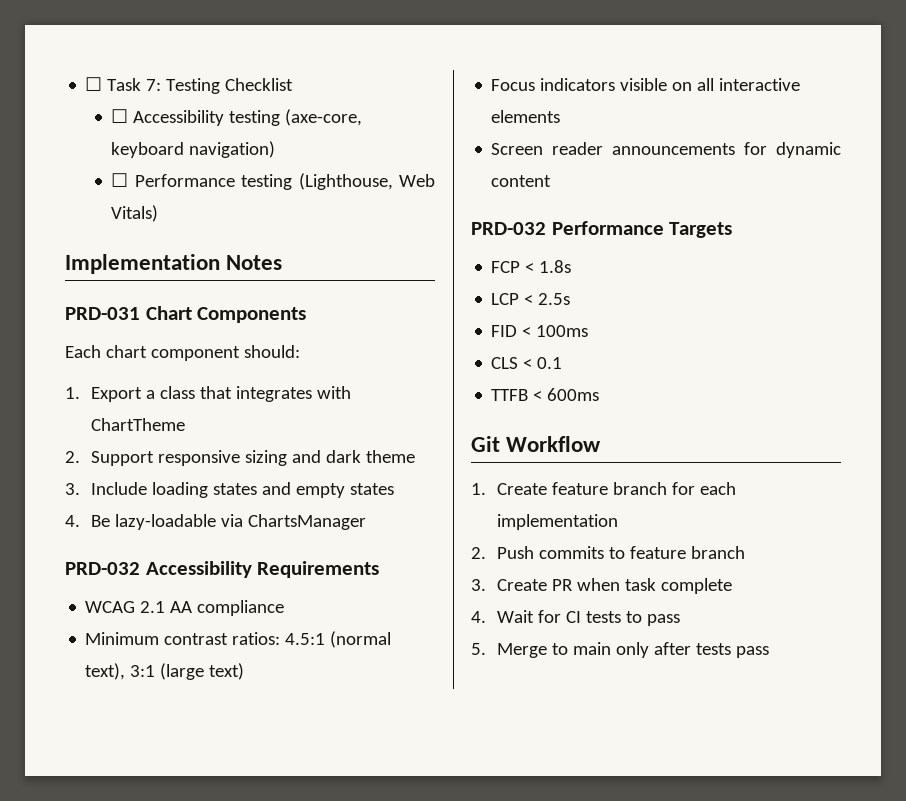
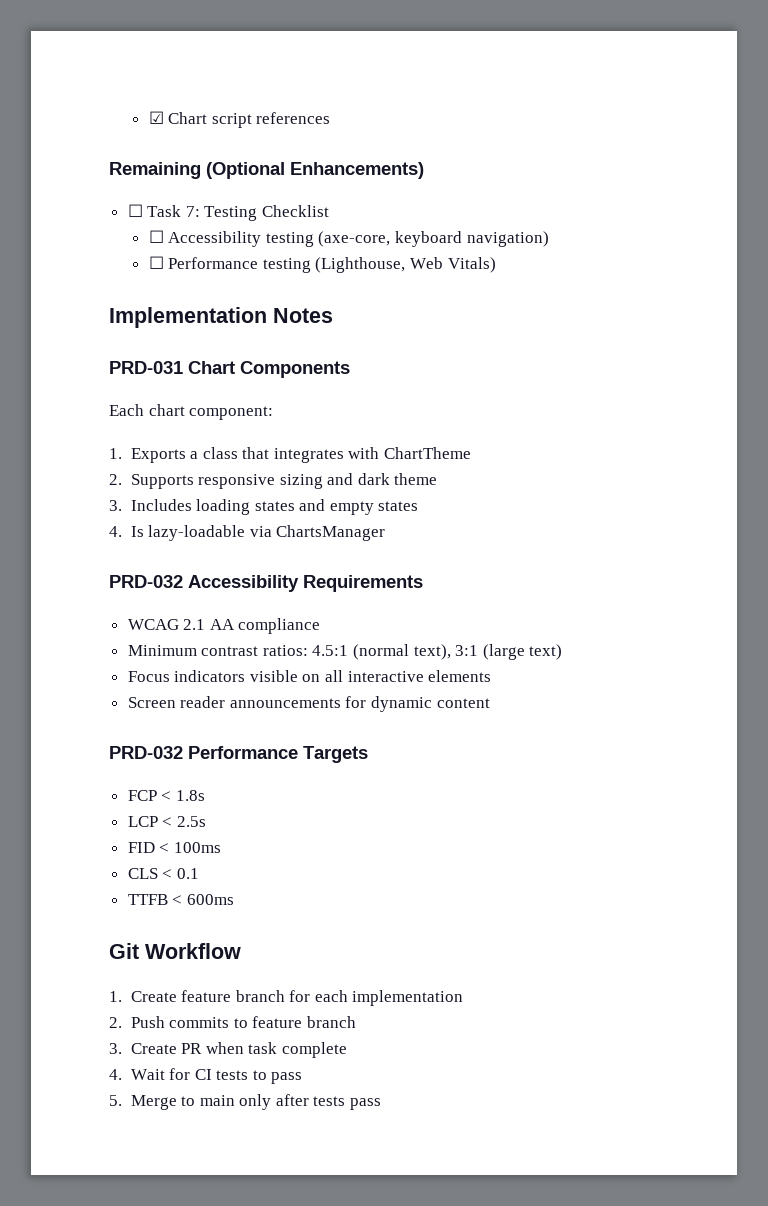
+ ☑ Chart script references
+ Remaining (Optional Enhancements)
- Each chart component should:
- 1. Export a class that integrates with ChartTheme
+ Each chart component:
+ 1. Exports a class that integrates with ChartTheme
- 2. Support responsive sizing and dark theme
+ 2. Supports responsive sizing and dark theme
- 3. Include loading states and empty states
+ 3. Includes loading states and empty states
- 4. Be lazy-loadable via ChartsManager
+ 4. Is lazy-loadable via ChartsManager

